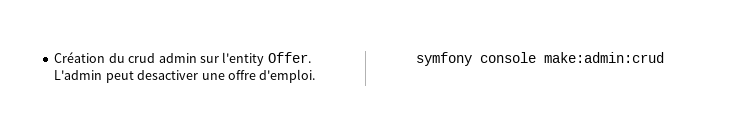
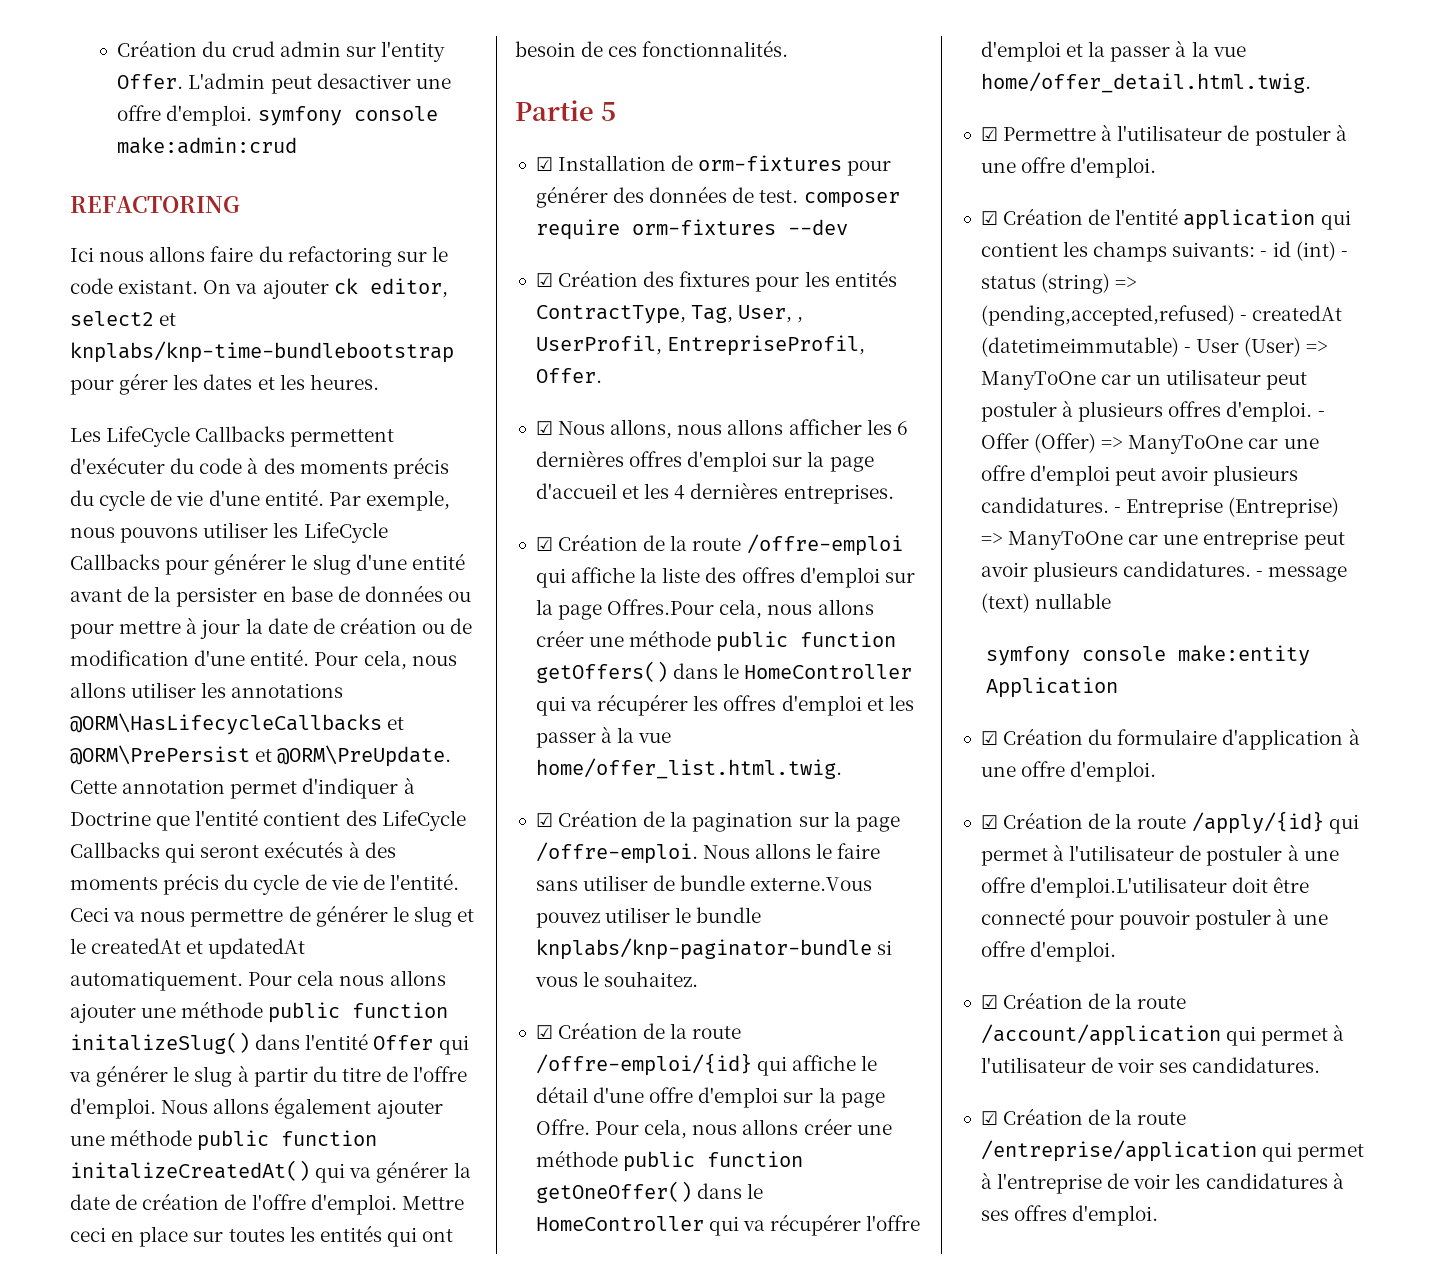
+ REFACTORING
+ Ici nous allons faire du refactoring sur le code existant. On va ajouter ck editor, select2 et knplabs/knp-time-bundlebootstrap pour gérer les dates et les heures.
+ Les LifeCycle Callbacks permettent d'exécuter du code à des moments précis du cycle de vie d'une entité. Par exemple, nous pouvons utiliser les LifeCycle Callbacks pour générer le slug d'une entité avant de la persister en base de données ou pour mettre à jour la date de création ou de modification d'une entité. Pour cela, nous allons utiliser les annotations @ORM\HasLifecycleCallbacks et @ORM\PrePersist et @ORM\PreUpdate. Cette annotation permet d'indiquer à Doctrine que l'entité contient des LifeCycle Callbacks qui seront exécutés à des moments précis du cycle de vie de l'entité. Ceci va nous permettre de générer le slug et le createdAt et updatedAt automatiquement. Pour cela nous allons ajouter une méthode public function initalizeSlug() dans l'entité Offer qui va générer le slug à partir du titre de l'offre d'emploi. Nous allons également ajouter une méthode public function initalizeCreatedAt() qui va générer la date de création de l'offre d'emploi. Mettre ceci en place sur toutes les entités qui ont besoin de ces fonctionnalités.
+ Partie 5
+ ☑ Installation de orm-fixtures pour générer des données de test. composer require orm-fixtures --dev
+ ☑ Création des fixtures pour les entités ContractType, Tag, User, , UserProfil, EntrepriseProfil, Offer.
+ ☑ Nous allons, nous allons afficher les 6 dernières offres d'emploi sur la page d'accueil et les 4 dernières entreprises.
+ ☑ Création de la route /offre-emploi qui affiche la liste des offres d'emploi sur la page Offres.Pour cela, nous allons créer une méthode public function getOffers() dans le HomeController qui va récupérer les offres d'emploi et les passer à la vue home/offer_list.html.twig.
+ ☑ Création de la pagination sur la page /offre-emploi. Nous allons le faire sans utiliser de bundle externe.Vous pouvez utiliser le bundle knplabs/knp-paginator-bundle si vous le souhaitez.
+ ☑ Création de la route /offre-emploi/{id} qui affiche le détail d'une offre d'emploi sur la page Offre. Pour cela, nous allons créer une méthode public function getOneOffer() dans le HomeController qui va récupérer l'offre d'emploi et la passer à la vue home/offer_detail.html.twig.
+ ☑ Permettre à l'utilisateur de postuler à une offre d'emploi.
+ ☑ Création de l'entité application qui contient les champs suivants: - id (int) - status (string) => (pending,accepted,refused) - createdAt (datetimeimmutable) - User (User) => ManyToOne car un utilisateur peut postuler à plusieurs offres d'emploi. - Offer (Offer) => ManyToOne car une offre d'emploi peut avoir plusieurs candidatures. - Entreprise (Entreprise) => ManyToOne car une entreprise peut avoir plusieurs candidatures. - message (text) nullable
+ symfony console make:entity Application
+ ☑ Création du formulaire d'application à une offre d'emploi.
+ ☑ Création de la route /apply/{id} qui permet à l'utilisateur de postuler à une offre d'emploi.L'utilisateur doit être connecté pour pouvoir postuler à une offre d'emploi.
+ ☑ Création de la route /account/application qui permet à l'utilisateur de voir ses candidatures.
+ ☑ Création de la route /entreprise/application qui permet à l'entreprise de voir les candidatures à ses offres d'emploi.

